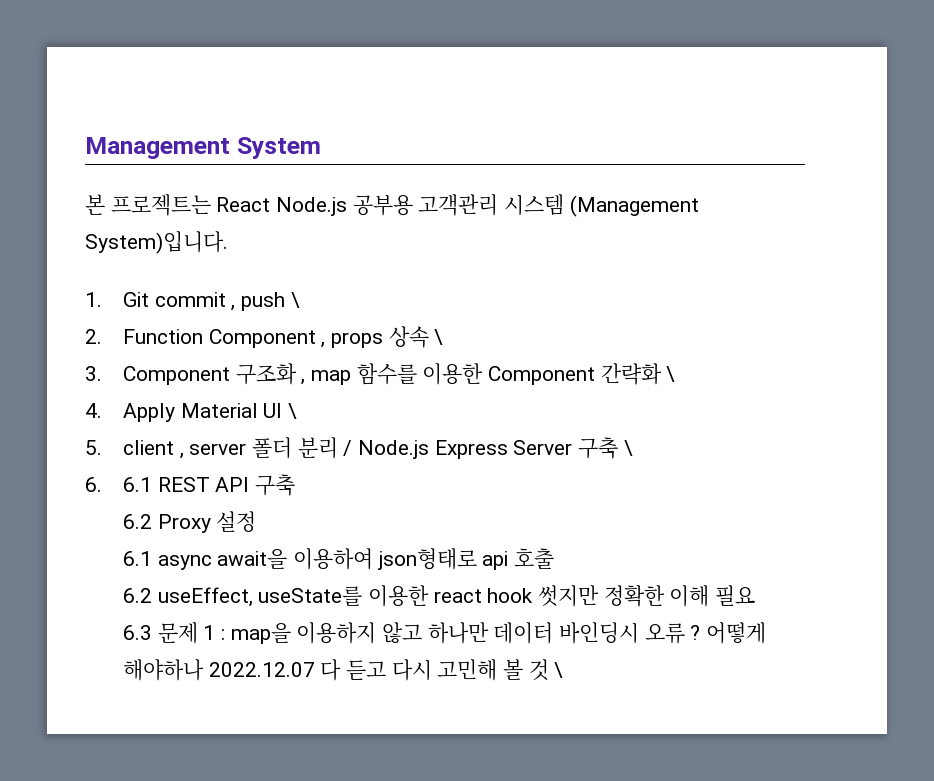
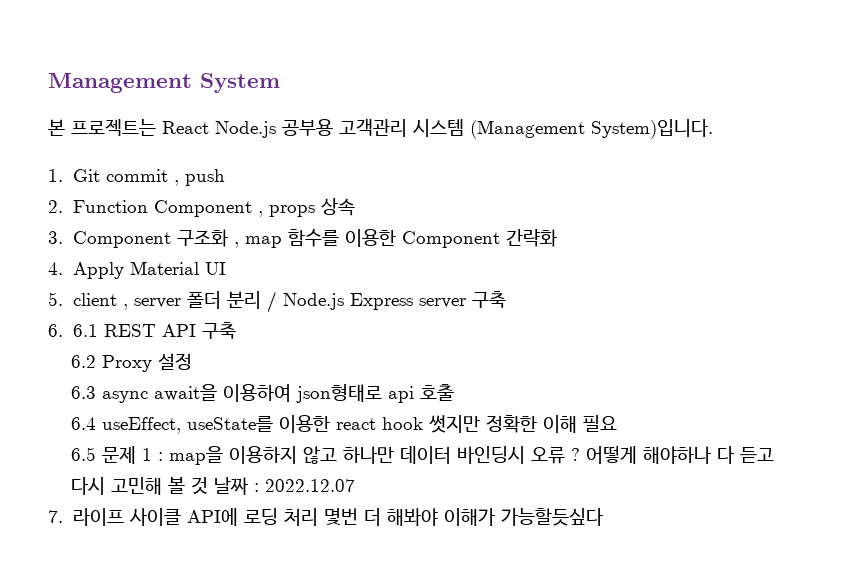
- 1. Git commit , push \
+ 1. Git commit , push
- 2. Function Component , props 상속 \
+ 2. Function Component , props 상속
- 3. Component 구조화 , map 함수를 이용한 Component 간략화 \
+ 3. Component 구조화 , map 함수를 이용한 Component 간략화
- 4. Apply Material UI \
+ 4. Apply Material UI
- 5. client , server 폴더 분리 / Node.js Express Server 구축 \
+ 5. client , server 폴더 분리 / Node.js Express server 구축
- 6.1 async await을 이용하여 json형태로 api 호출
+ 6.3 async await을 이용하여 json형태로 api 호출
- 6.2 useEffect, useState를 이용한 react hook 썻지만 정확한 이해 필요
+ 6.4 useEffect, useState를 이용한 react hook 썻지만 정확한 이해 필요
- 6.3 문제 1 : map을 이용하지 않고 하나만 데이터 바인딩시 오류 ?
+ 6.5 문제 1 : map을 이용하지 않고 하나만 데이터 바인딩시 오류 ?
- 어떻게 해야하나 2022.12.07 다 듣고 다시 고민해 볼 것 \
+ 어떻게 해야하나 다 듣고 다시 고민해 볼 것 날짜 : 2022.12.07
+ 7. 라이프 사이클 API에 로딩 처리 몇번 더 해봐야 이해가 가능할듯싶다

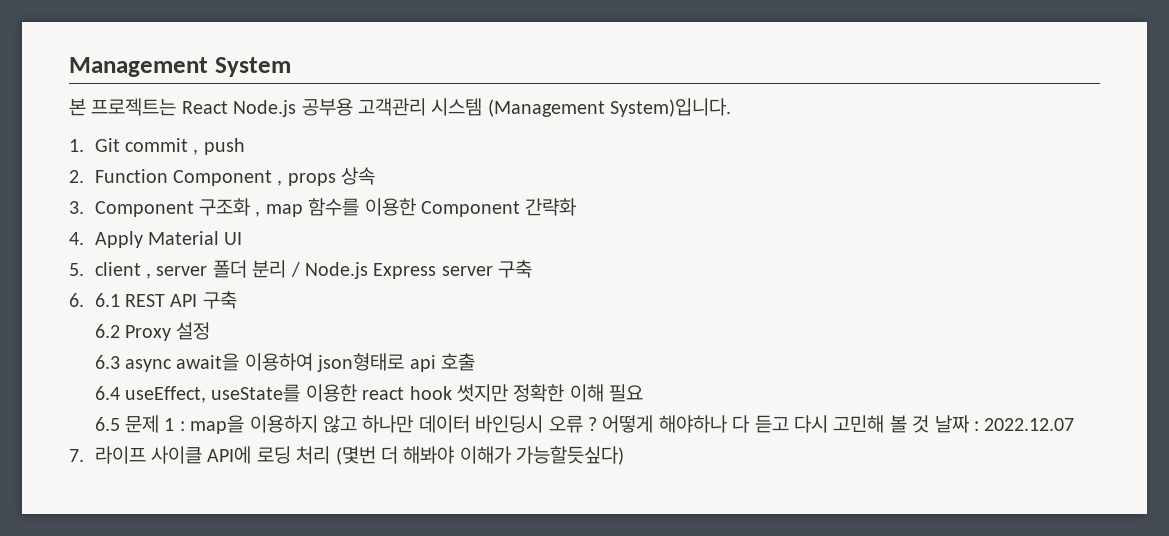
- 7. 라이프 사이클 API에 로딩 처리 몇번 더 해봐야 이해가 가능할듯싶다
+ 7. 라이프 사이클 API에 로딩 처리 (몇번 더 해봐야 이해가 가능할듯싶다)

